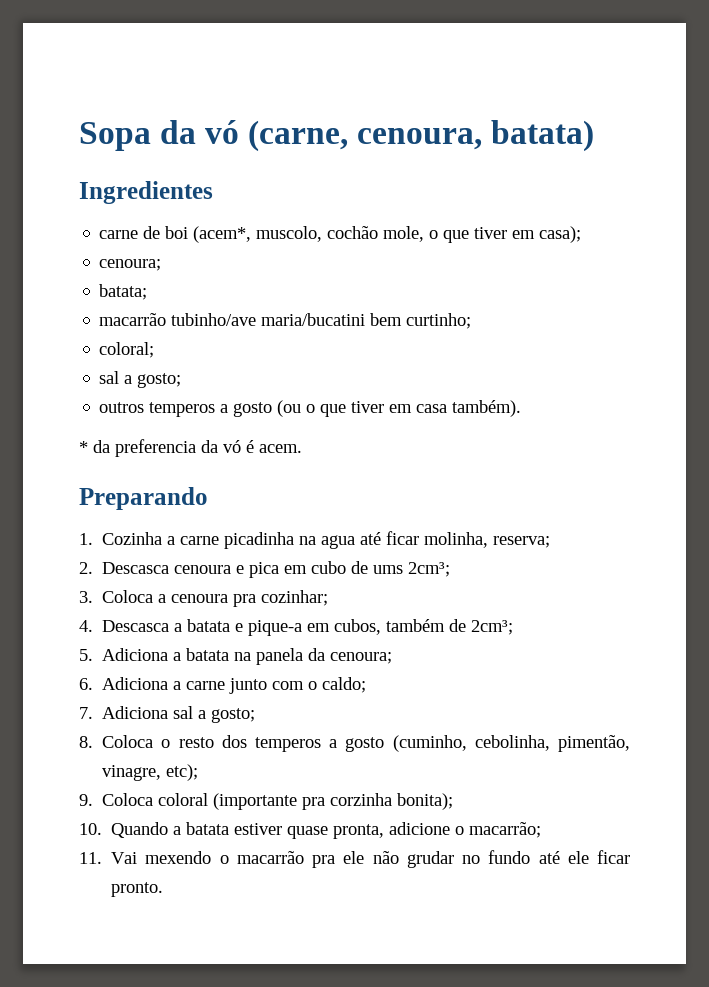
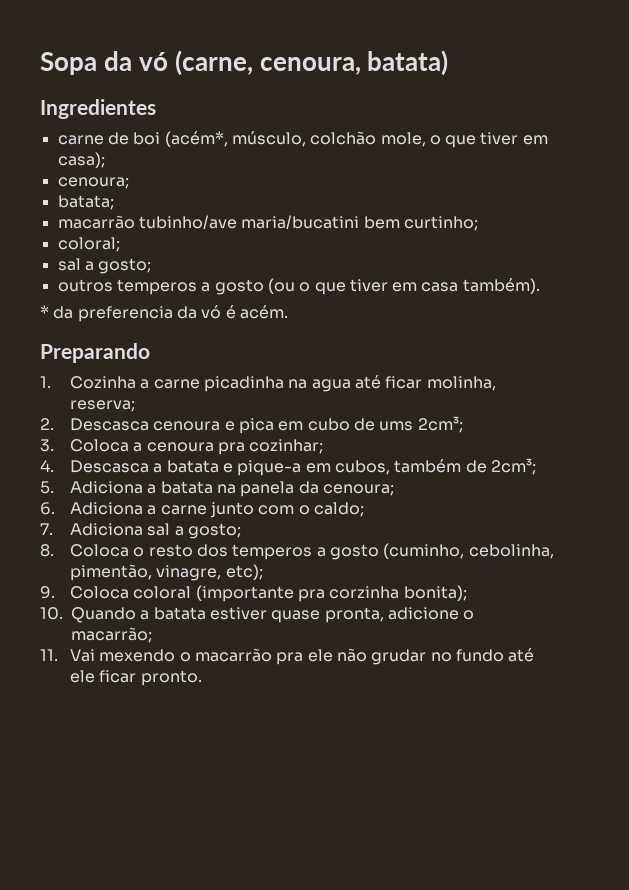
- carne de boi (acem*, muscolo, cochão mole, o que tiver em casa);
+ carne de boi (acém*, músculo, colchão mole, o que tiver em casa);
- * da preferencia da vó é acem.
+ * da preferencia da vó é acém.

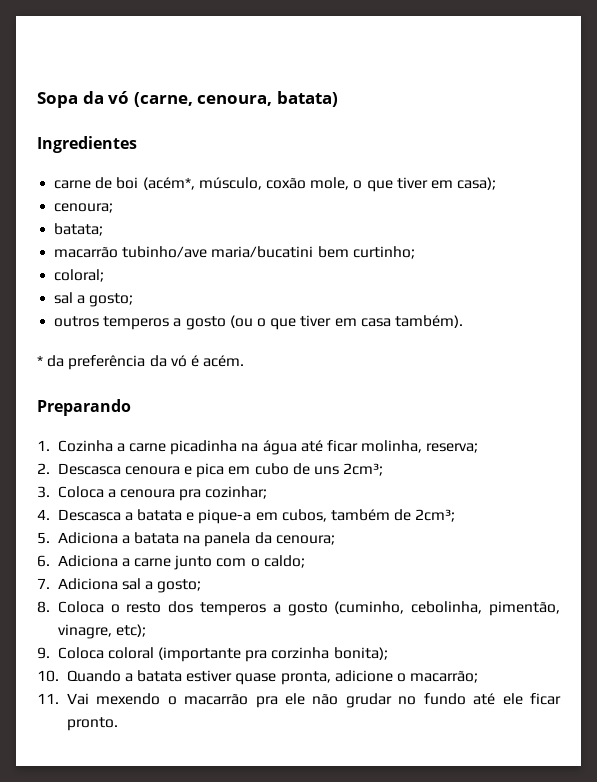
- carne de boi (acém*, músculo, colchão mole, o que tiver em casa);
+ carne de boi (acém*, músculo, coxão mole, o que tiver em casa);
- * da preferencia da vó é acém.
+ * da preferência da vó é acém.
- 1. Cozinha a carne picadinha na agua até ficar molinha, reserva;
+ 1. Cozinha a carne picadinha na água até ficar molinha, reserva;
- 2. Descasca cenoura e pica em cubo de ums 2cm³;
+ 2. Descasca cenoura e pica em cubo de uns 2cm³;

